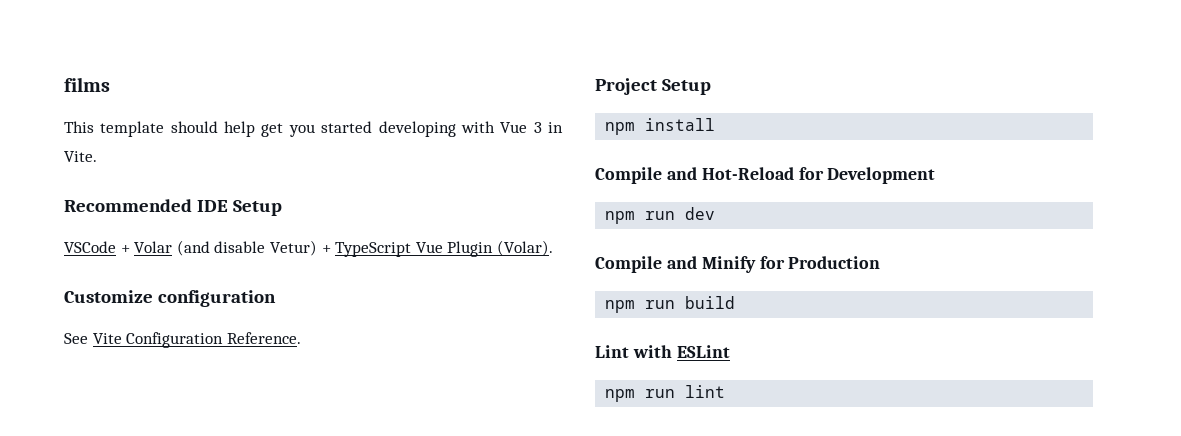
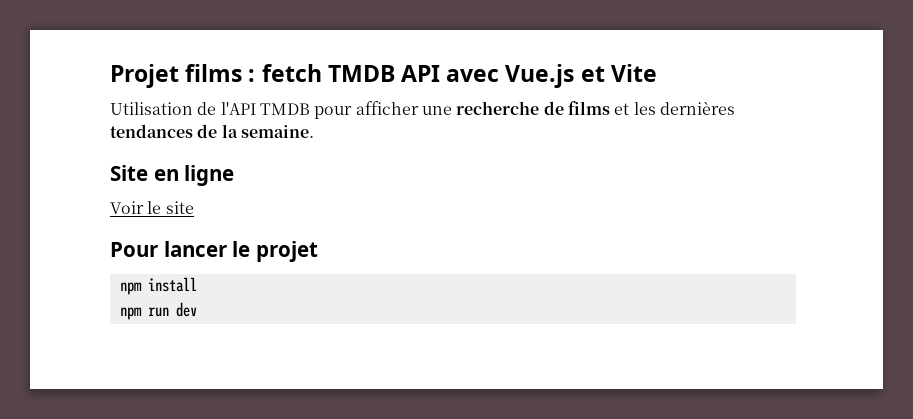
- films
- This template should help get you started developing with Vue 3 in Vite.
- Recommended IDE Setup
- VSCode + Volar (and disable Vetur) + TypeScript Vue Plugin (Volar).
- Customize configuration
- See Vite Configuration Reference.
- Project Setup
+ Projet films : fetch TMDB API avec Vue.js et Vite
+ Utilisation de l'API TMDB pour afficher une recherche de films et les dernières tendances de la semaine.
+ Site en ligne
+ Voir le site
+ Pour lancer le projet
  npm install
- Compile and Hot-Reload for Development
  npm run dev
- Compile and Minify for Production
- npm run build
- Lint with ESLint
- npm run lint

